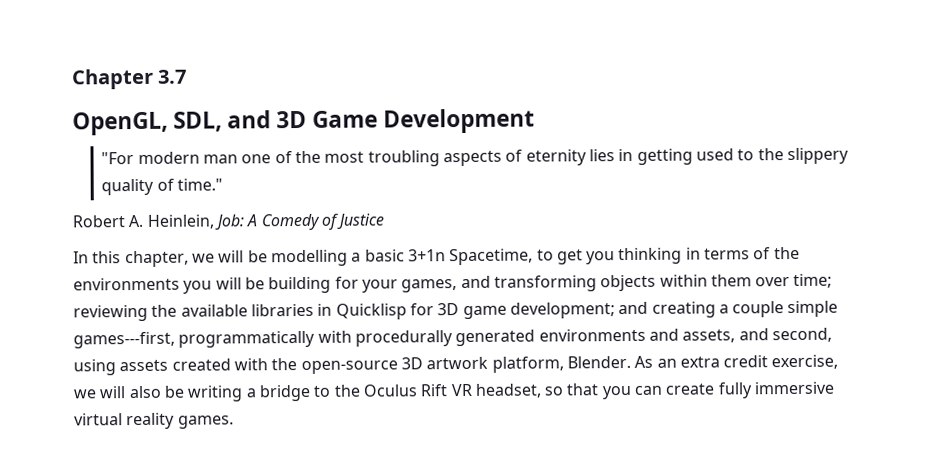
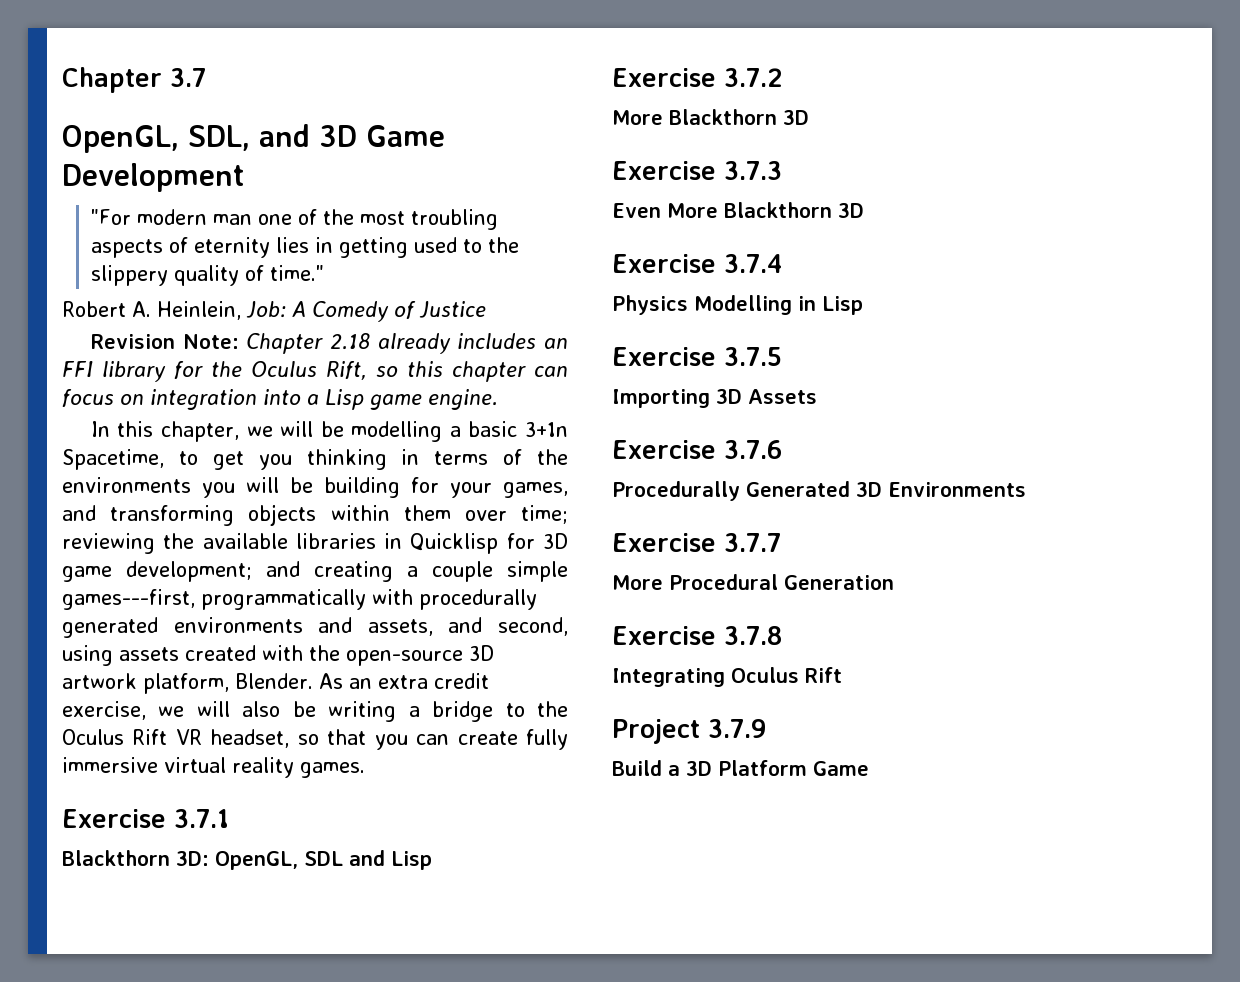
+ Revision Note: Chapter 2.18 already includes an FFI library for the Oculus Rift, so this chapter can focus on integration into a Lisp game engine.
+ Exercise 3.7.1
+ Blackthorn 3D: OpenGL, SDL and Lisp
+ Exercise 3.7.2
+ More Blackthorn 3D
+ Exercise 3.7.3
+ Even More Blackthorn 3D
+ Exercise 3.7.4
+ Physics Modelling in Lisp
+ Exercise 3.7.5
+ Importing 3D Assets
+ Exercise 3.7.6
+ Procedurally Generated 3D Environments
+ Exercise 3.7.7
+ More Procedural Generation
+ Exercise 3.7.8
+ Integrating Oculus Rift
+ Project 3.7.9
+ Build a 3D Platform Game

